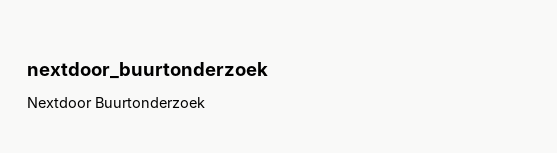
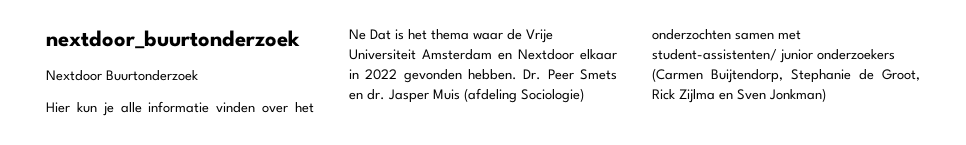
+ Hier kun je alle informatie vinden over het Ne Dat is het thema waar de Vrije Universiteit Amsterdam en Nextdoor elkaar in 2022 gevonden hebben. Dr. Peer Smets en dr. Jasper Muis (afdeling Sociologie) onderzochten samen met student-assistenten/ junior onderzoekers (Carmen Buijtendorp, Stephanie de Groot, Rick Zijlma en Sven Jonkman)

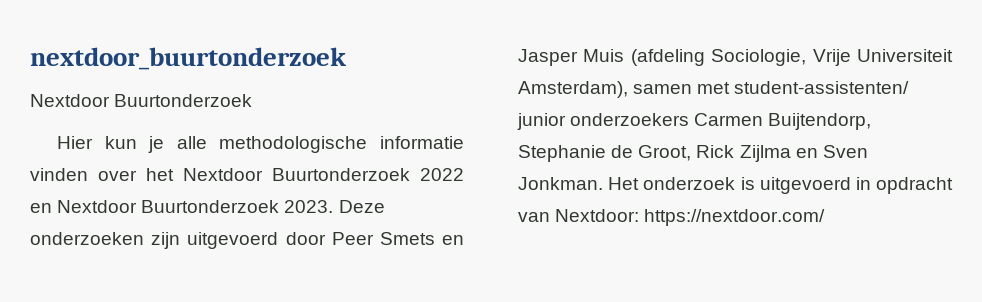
- Hier kun je alle informatie vinden over het Ne Dat is het thema waar de Vrije Universiteit Amsterdam en Nextdoor elkaar in 2022 gevonden hebben. Dr. Peer Smets en dr. Jasper Muis (afdeling Sociologie) onderzochten samen met student-assistenten/ junior onderzoekers (Carmen Buijtendorp, Stephanie de Groot, Rick Zijlma en Sven Jonkman)
+ Hier kun je alle methodologische informatie vinden over het Nextdoor Buurtonderzoek 2022 en Nextdoor Buurtonderzoek 2023. Deze onderzoeken zijn uitgevoerd door Peer Smets en Jasper Muis (afdeling Sociologie, Vrije Universiteit Amsterdam), samen met student-assistenten/ junior onderzoekers Carmen Buijtendorp, Stephanie de Groot, Rick Zijlma en Sven Jonkman. Het onderzoek is uitgevoerd in opdracht van Nextdoor: https://nextdoor.com/

